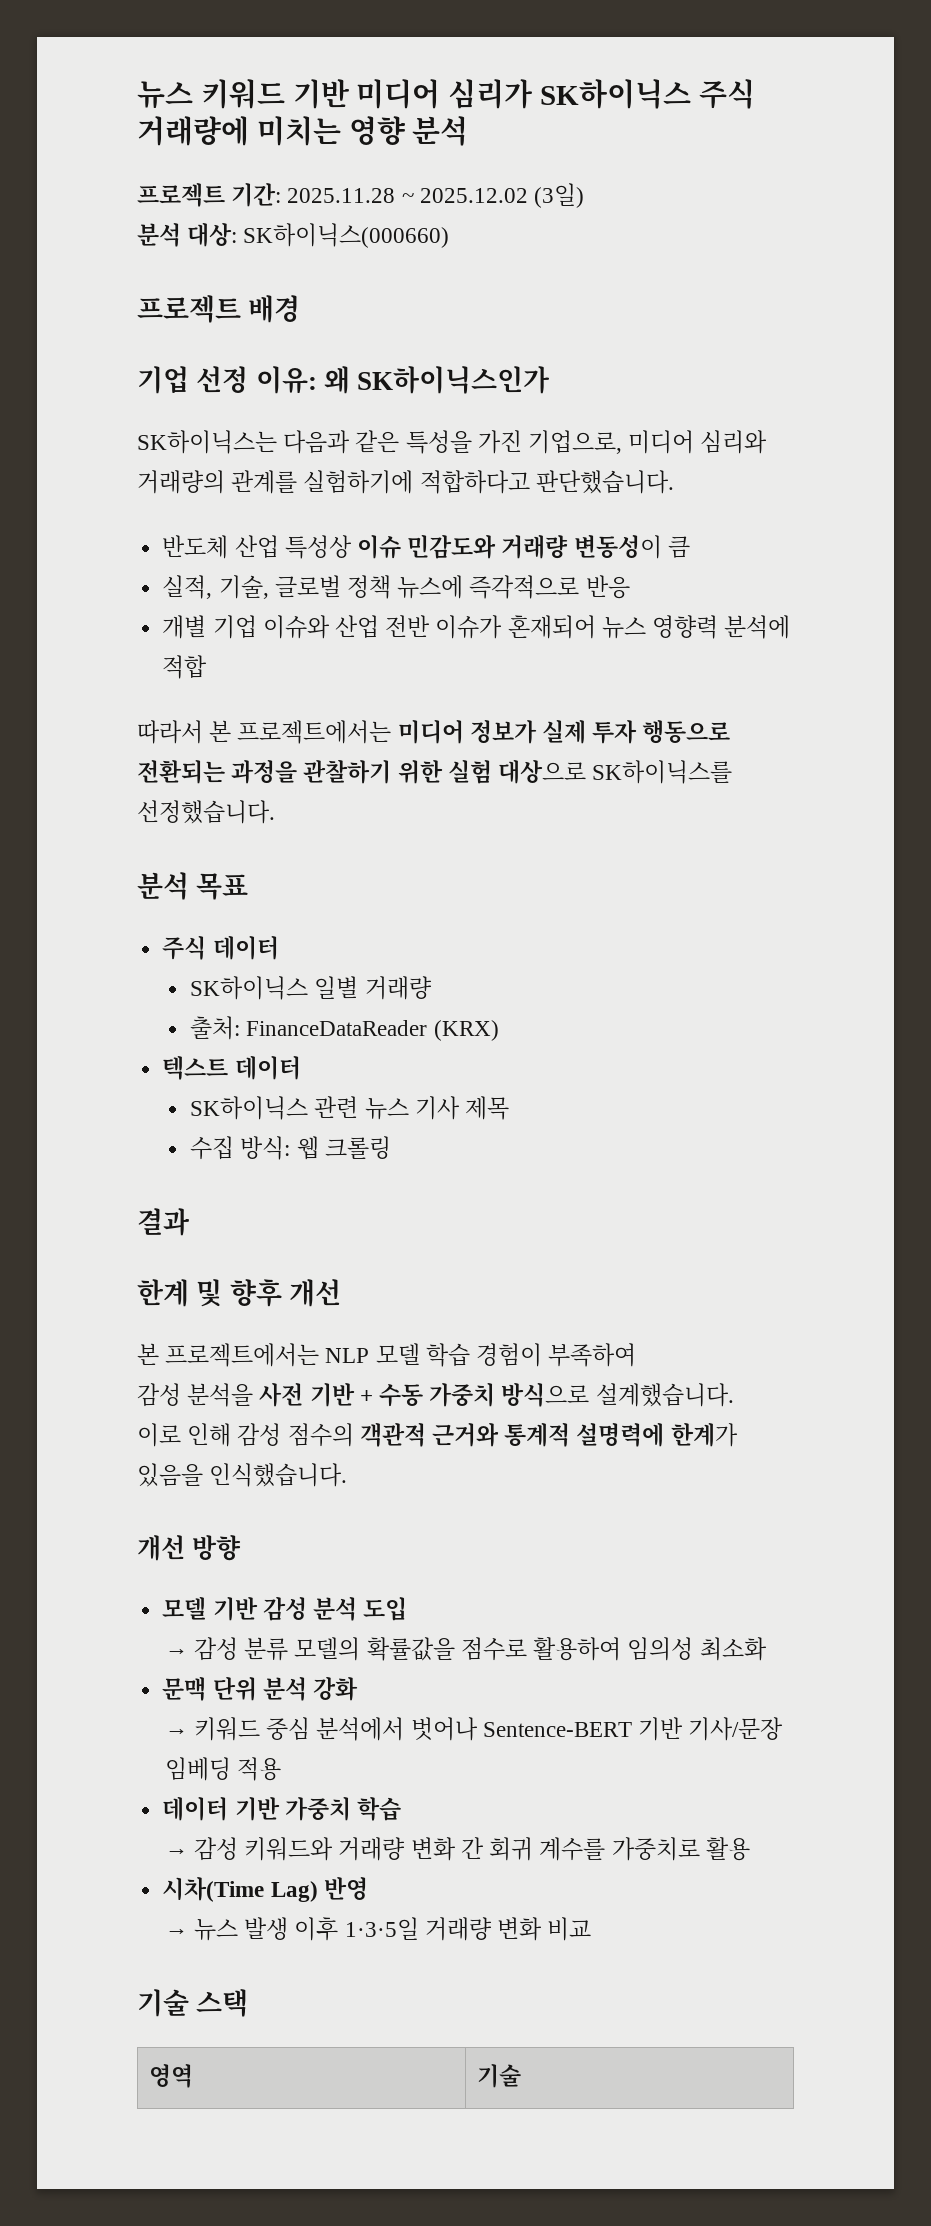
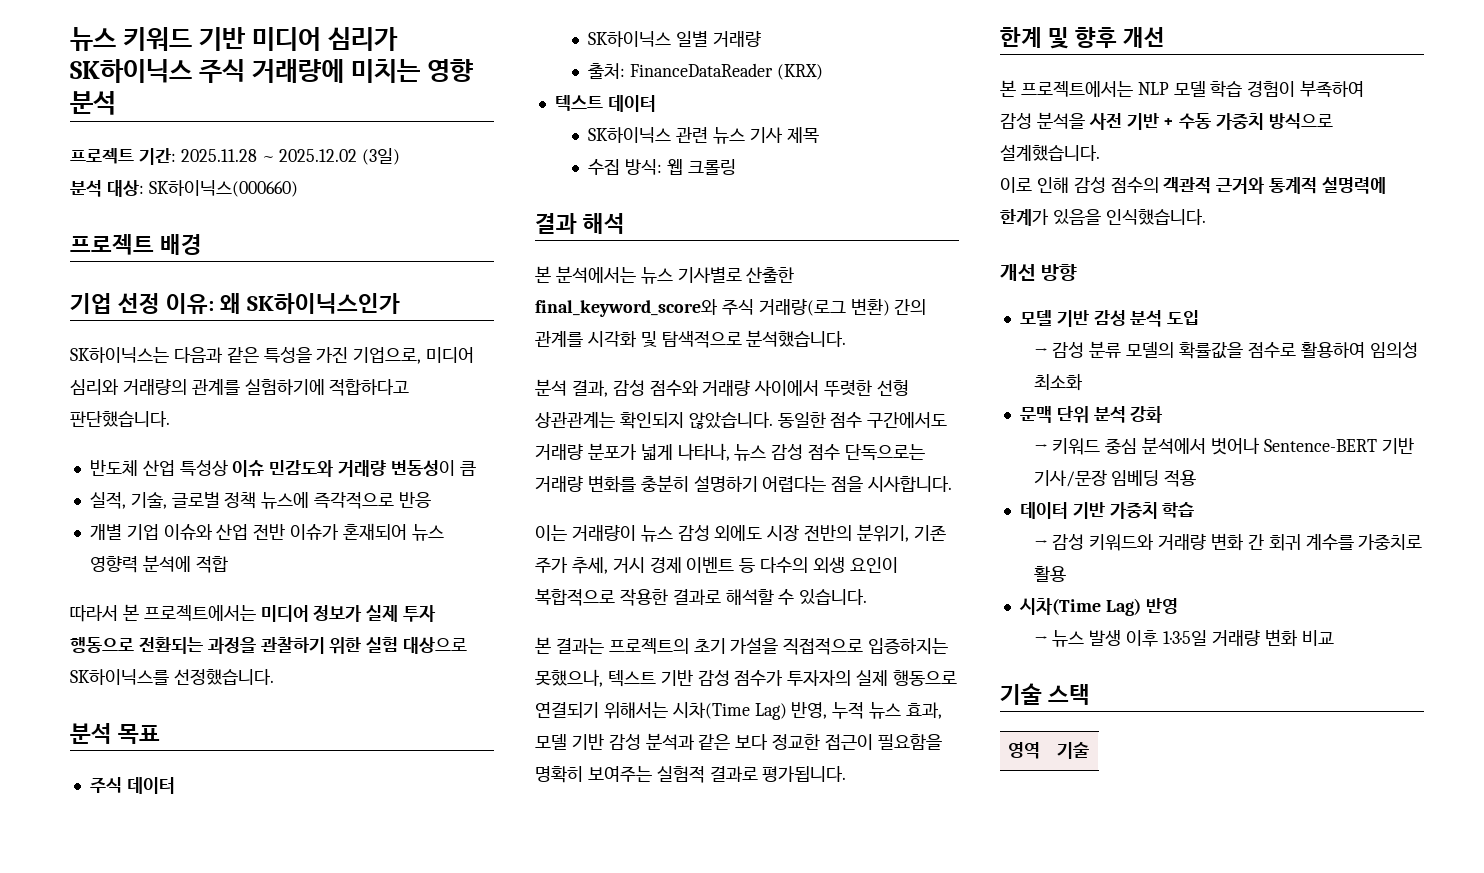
- 결과
+ 결과 해석
+ 본 분석에서는 뉴스 기사별로 산출한 final_keyword_score와 주식 거래량(로그 변환) 간의 관계를 시각화 및 탐색적으로 분석했습니다.
+ 분석 결과, 감성 점수와 거래량 사이에서 뚜렷한 선형 상관관계는 확인되지 않았습니다. 동일한 점수 구간에서도 거래량 분포가 넓게 나타나, 뉴스 감성 점수 단독으로는 거래량 변화를 충분히 설명하기 어렵다는 점을 시사합니다.
+ 이는 거래량이 뉴스 감성 외에도 시장 전반의 분위기, 기존 주가 추세, 거시 경제 이벤트 등 다수의 외생 요인이 복합적으로 작용한 결과로 해석할 수 있습니다.
+ 본 결과는 프로젝트의 초기 가설을 직접적으로 입증하지는 못했으나, 텍스트 기반 감성 점수가 투자자의 실제 행동으로 연결되기 위해서는 시차(Time Lag) 반영, 누적 뉴스 효과, 모델 기반 감성 분석과 같은 보다 정교한 접근이 필요함을 명확히 보여주는 실험적 결과로 평가됩니다.

